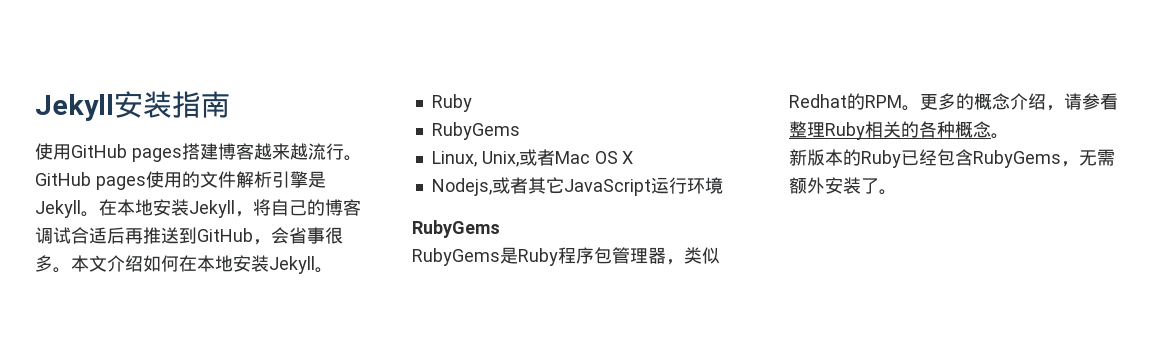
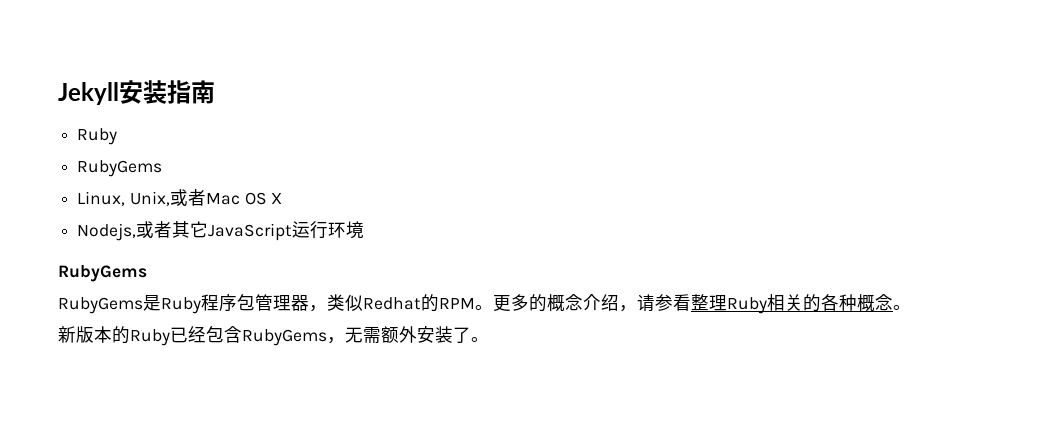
- 使用GitHub pages搭建博客越来越流行。GitHub pages使用的文件解析引擎是Jekyll。在本地安装Jekyll，将自己的博客调试合适后再推送到GitHub，会省事很多。本文介绍如何在本地安装Jekyll。

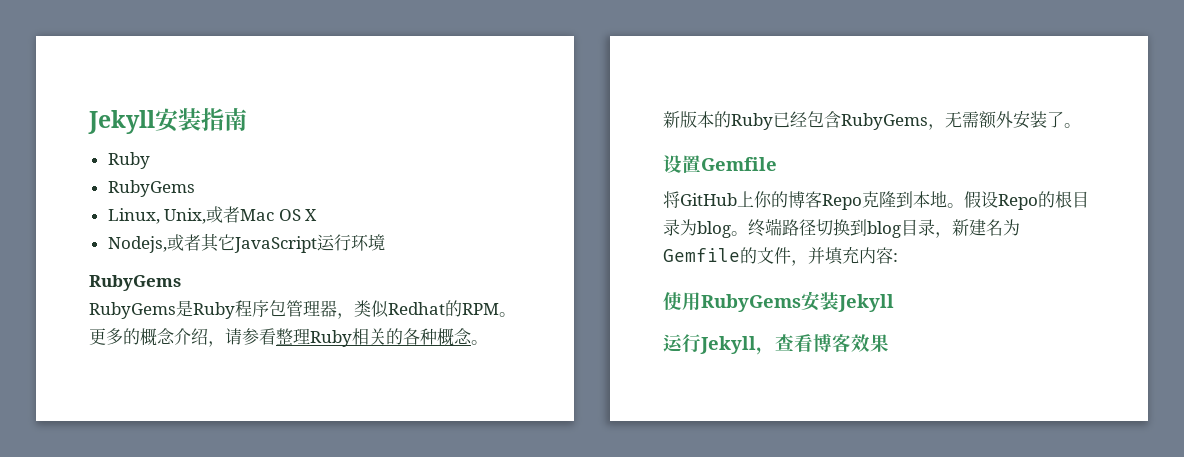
+ 设置Gemfile
+ 将GitHub上你的博客Repo克隆到本地。假设Repo的根目录为blog。终端路径切换到blog目录，新建名为Gemfile的文件，并填充内容:
+ 使用RubyGems安装Jekyll
+ 运行Jekyll，查看博客效果

